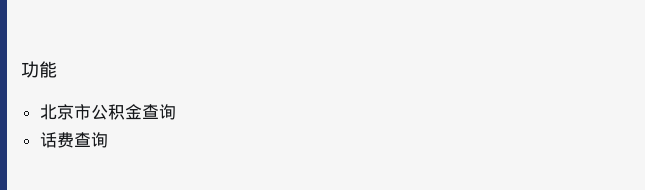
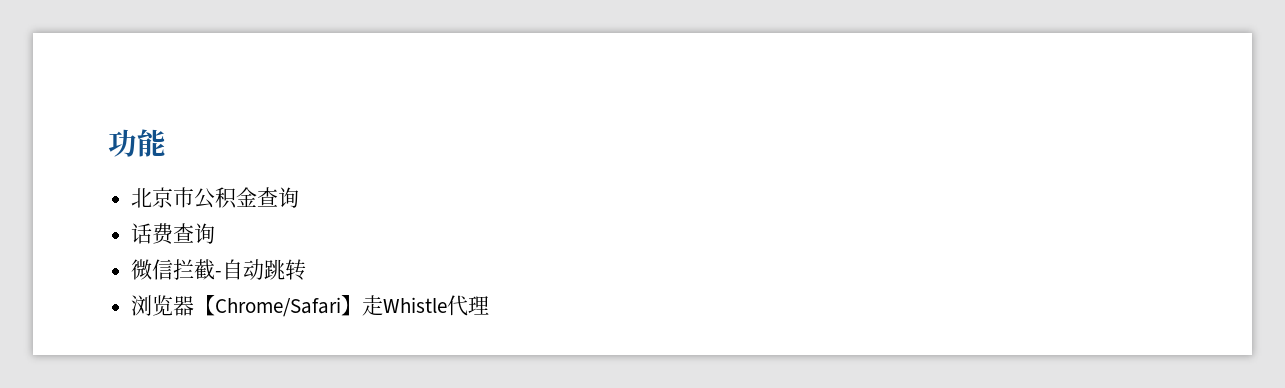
+ 微信拦截-自动跳转
+ 浏览器【Chrome/Safari】走Whistle代理

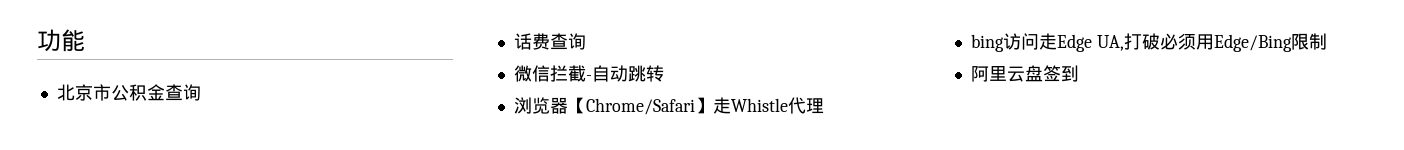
+ bing访问走Edge UA,打破必须用Edge/Bing限制
+ 阿里云盘签到

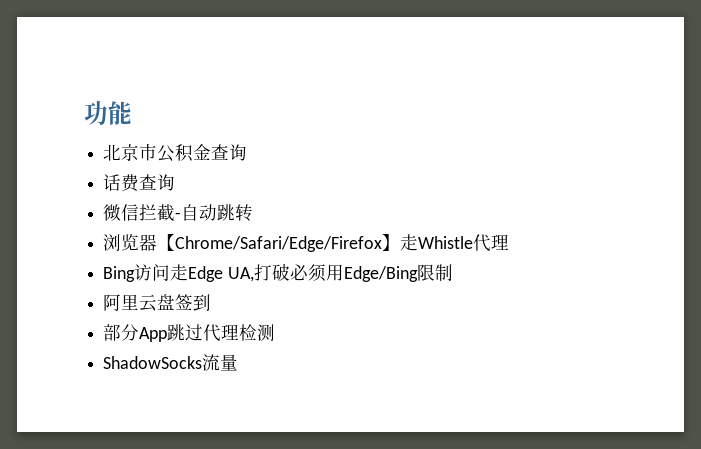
- 浏览器【Chrome/Safari】走Whistle代理
+ 浏览器【Chrome/Safari/Edge/Firefox】走Whistle代理
- bing访问走Edge UA,打破必须用Edge/Bing限制
+ Bing访问走Edge UA,打破必须用Edge/Bing限制
+ 部分App跳过代理检测
+ ShadowSocks流量

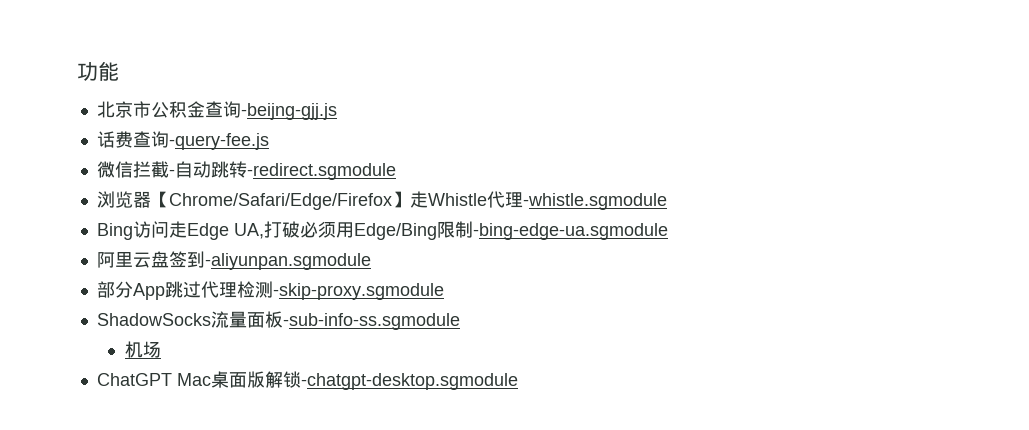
- 北京市公积金查询
+ 北京市公积金查询-beijng-gjj.js
- 话费查询
+ 话费查询-query-fee.js
- 微信拦截-自动跳转
+ 微信拦截-自动跳转-redirect.sgmodule
- 浏览器【Chrome/Safari/Edge/Firefox】走Whistle代理
+ 浏览器【Chrome/Safari/Edge/Firefox】走Whistle代理-whistle.sgmodule
- Bing访问走Edge UA,打破必须用Edge/Bing限制
+ Bing访问走Edge UA,打破必须用Edge/Bing限制-bing-edge-ua.sgmodule
- 阿里云盘签到
+ 阿里云盘签到-aliyunpan.sgmodule
- 部分App跳过代理检测
+ 部分App跳过代理检测-skip-proxy.sgmodule
- ShadowSocks流量
+ ShadowSocks流量面板-sub-info-ss.sgmodule
+ 机场
+ ChatGPT Mac桌面版解锁-chatgpt-desktop.sgmodule

